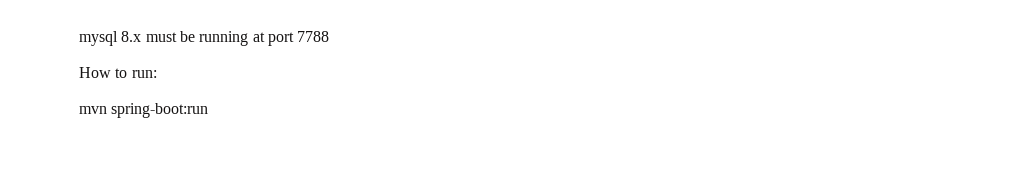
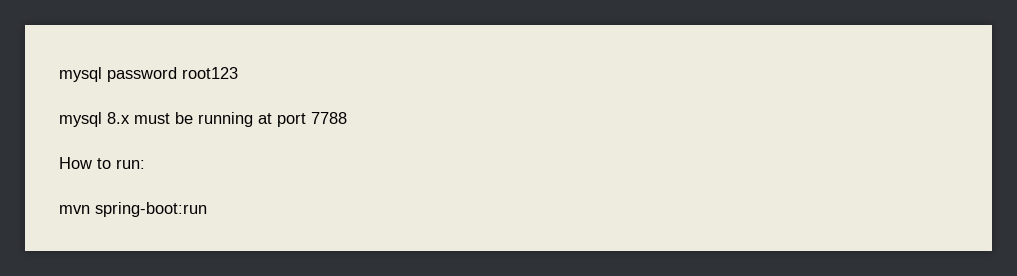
+ mysql password root123

